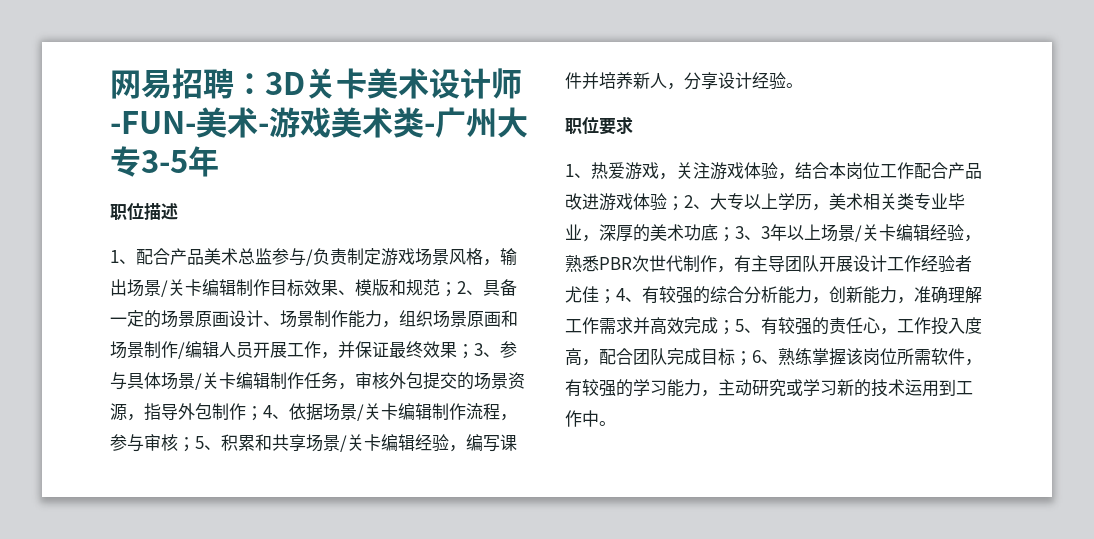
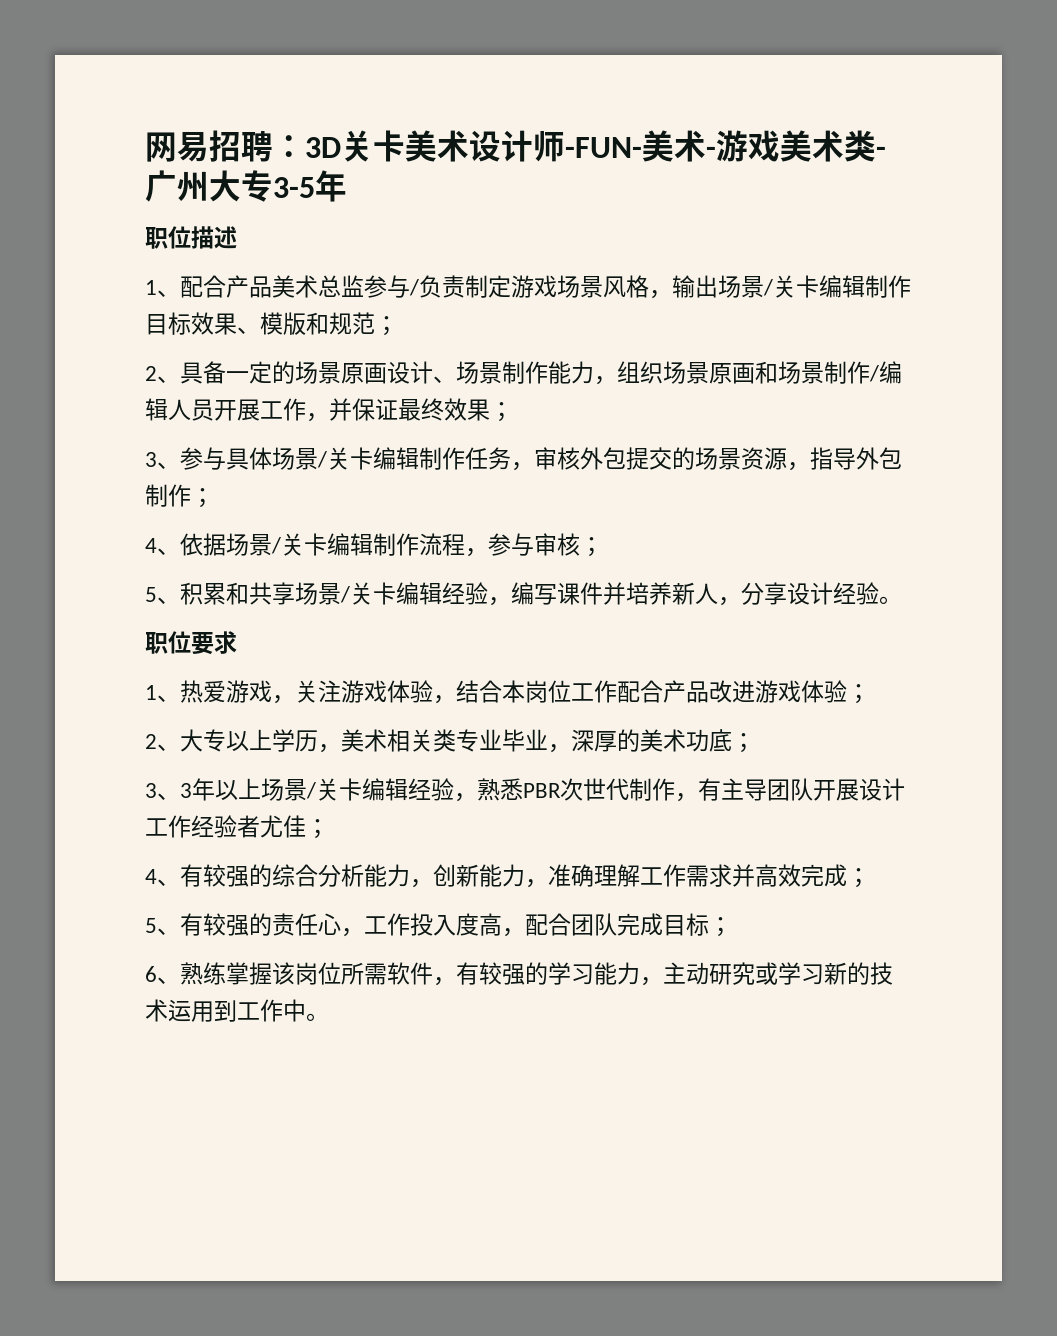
- 1、配合产品美术总监参与/负责制定游戏场景风格，输出场景/关卡编辑制作目标效果、模版和规范；2、具备一定的场景原画设计、场景制作能力，组织场景原画和场景制作/编辑人员开展工作，并保证最终效果；3、参与具体场景/关卡编辑制作任务，审核外包提交的场景资源，指导外包制作；4、依据场景/关卡编辑制作流程，参与审核；5、积累和共享场景/关卡编辑经验，编写课件并培养新人，分享设计经验。
+ 1、配合产品美术总监参与/负责制定游戏场景风格，输出场景/关卡编辑制作目标效果、模版和规范；
+ 2、具备一定的场景原画设计、场景制作能力，组织场景原画和场景制作/编辑人员开展工作，并保证最终效果；
+ 3、参与具体场景/关卡编辑制作任务，审核外包提交的场景资源，指导外包制作；
+ 4、依据场景/关卡编辑制作流程，参与审核；
+ 5、积累和共享场景/关卡编辑经验，编写课件并培养新人，分享设计经验。
- 1、热爱游戏，关注游戏体验，结合本岗位工作配合产品改进游戏体验；2、大专以上学历，美术相关类专业毕业，深厚的美术功底；3、3年以上场景/关卡编辑经验，熟悉PBR次世代制作，有主导团队开展设计工作经验者尤佳；4、有较强的综合分析能力，创新能力，准确理解工作需求并高效完成；5、有较强的责任心，工作投入度高，配合团队完成目标；6、熟练掌握该岗位所需软件，有较强的学习能力，主动研究或学习新的技术运用到工作中。
+ 1、热爱游戏，关注游戏体验，结合本岗位工作配合产品改进游戏体验；
+ 2、大专以上学历，美术相关类专业毕业，深厚的美术功底；
+ 3、3年以上场景/关卡编辑经验，熟悉PBR次世代制作，有主导团队开展设计工作经验者尤佳；
+ 4、有较强的综合分析能力，创新能力，准确理解工作需求并高效完成；
+ 5、有较强的责任心，工作投入度高，配合团队完成目标；
+ 6、熟练掌握该岗位所需软件，有较强的学习能力，主动研究或学习新的技术运用到工作中。

